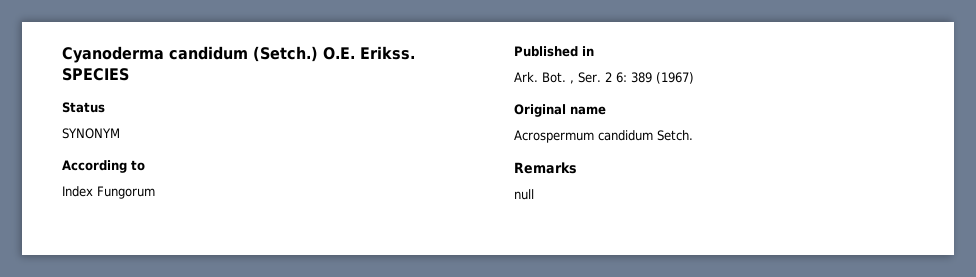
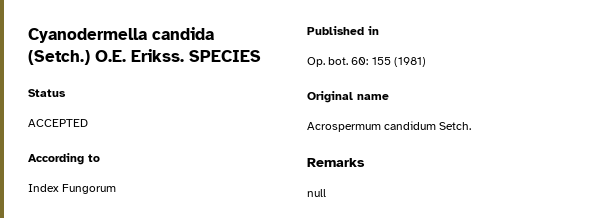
- Cyanoderma candidum (Setch.)
+ Cyanodermella candida (Setch.)
- SYNONYM
+ ACCEPTED
- Ark. Bot. , Ser. 2 6: 389 (1967)
+ Op. bot. 60: 155 (1981)

